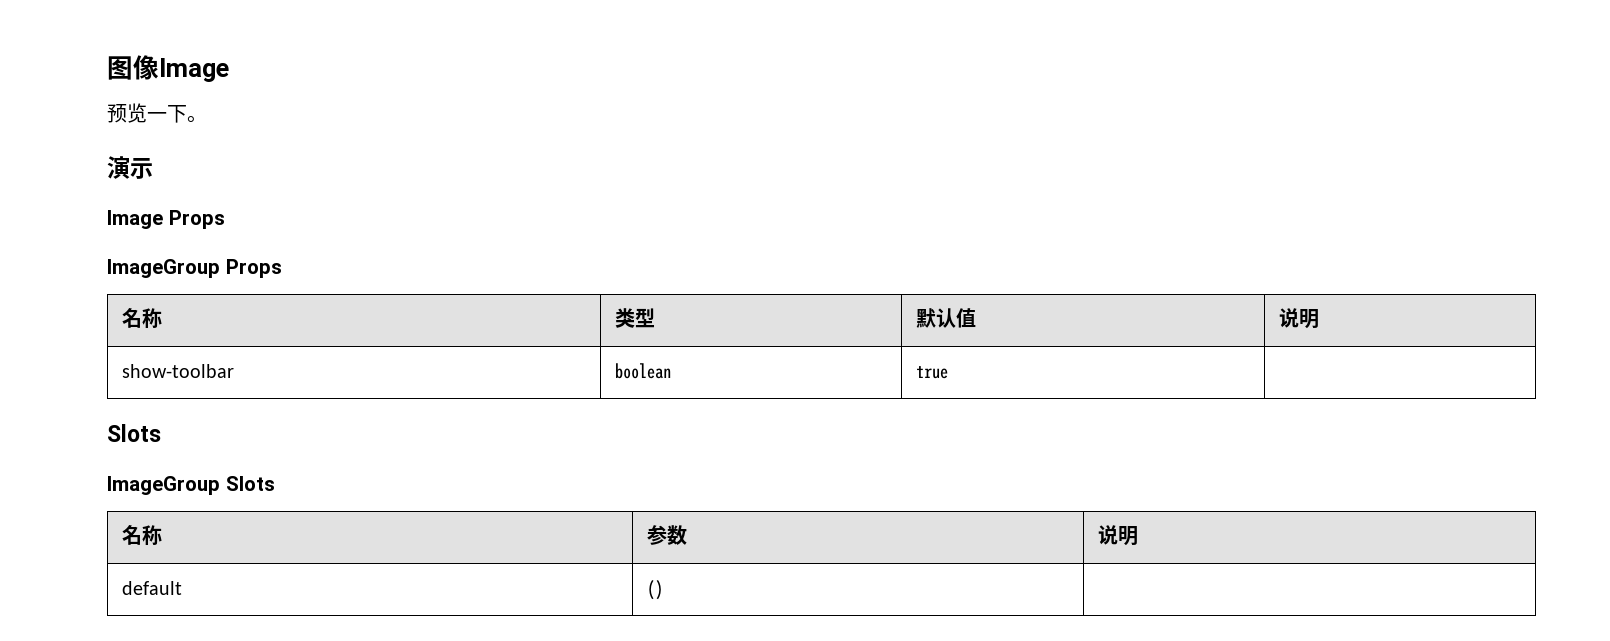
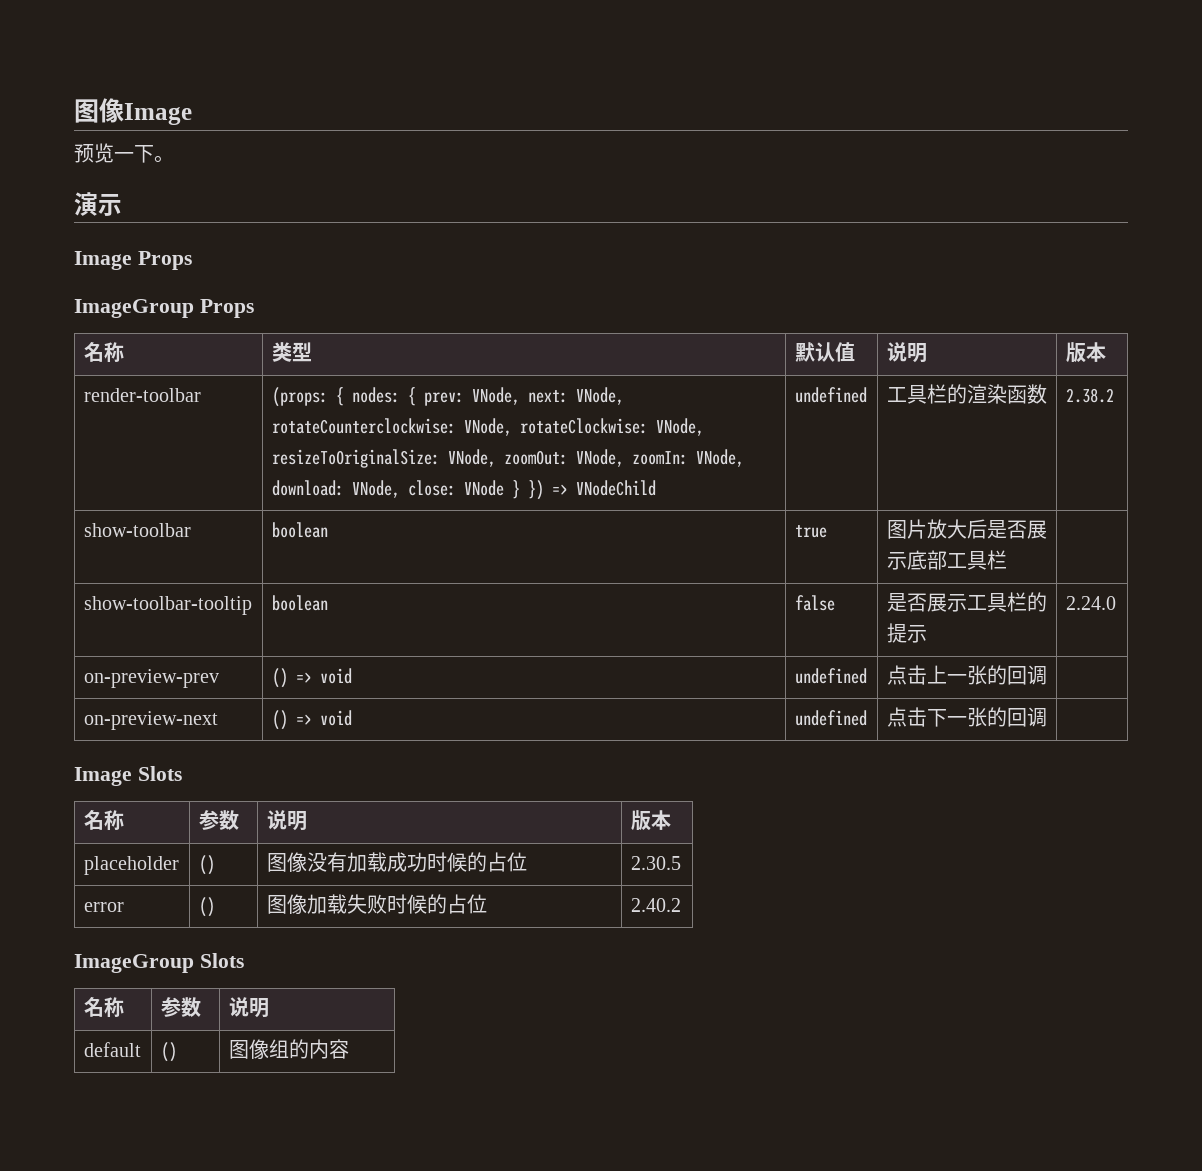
- 名称 | 类型 | 默认值 | 说明
- show-toolbar | boolean | true |
- Slots
+ 名称 | 类型 | 默认值 | 说明 | 版本
+ render-toolbar | (props: { nodes: { prev: VNode, next: VNode, rotateCounterclockwise: VNode, rotateClockwise: VNode, resizeToOriginalSize: VNode, zoomOut: VNode, zoomIn: VNode, download: VNode, close: VNode } }) => VNodeChild | undefined | 工具栏的渲染函数 | 2.38.2
+ show-toolbar | boolean | true | 图片放大后是否展示底部工具栏 |
+ show-toolbar-tooltip | boolean | false | 是否展示工具栏的提示 | 2.24.0
+ on-preview-prev | () => void | undefined | 点击上一张的回调 |
+ on-preview-next | () => void | undefined | 点击下一张的回调 |
+ Image Slots
+ 名称 | 参数 | 说明 | 版本
+ placeholder | () | 图像没有加载成功时候的占位 | 2.30.5
+ error | () | 图像加载失败时候的占位 | 2.40.2
- default | () |
+ default | () | 图像组的内容

